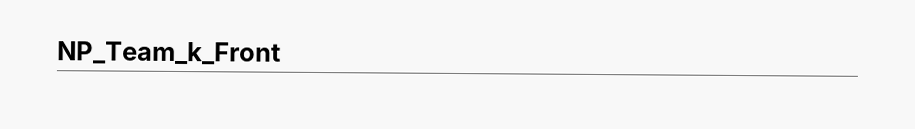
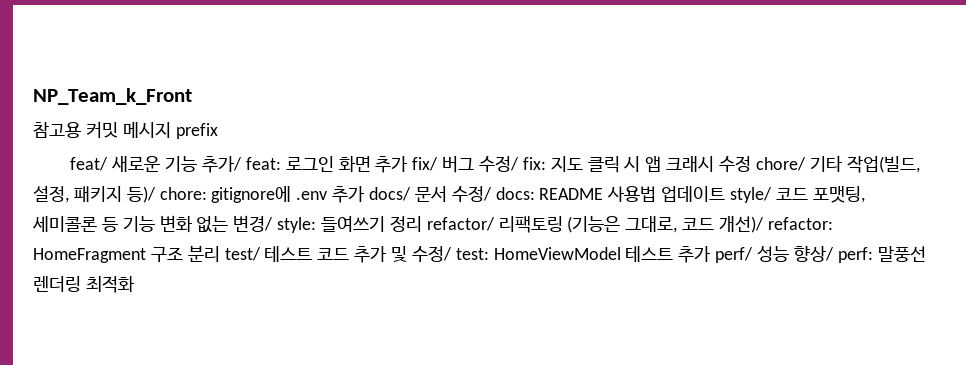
+ 참고용 커밋 메시지 prefix
+ feat/ 새로운 기능 추가/ feat: 로그인 화면 추가 fix/ 버그 수정/ fix: 지도 클릭 시 앱 크래시 수정 chore/ 기타 작업(빌드, 설정, 패키지 등)/ chore: gitignore에 .env 추가 docs/ 문서 수정/ docs: README 사용법 업데이트 style/ 코드 포맷팅, 세미콜론 등 기능 변화 없는 변경/ style: 들여쓰기 정리 refactor/ 리팩토링 (기능은 그대로, 코드 개선)/ refactor: HomeFragment 구조 분리 test/ 테스트 코드 추가 및 수정/ test: HomeViewModel 테스트 추가 perf/ 성능 향상/ perf: 말풍선 렌더링 최적화

